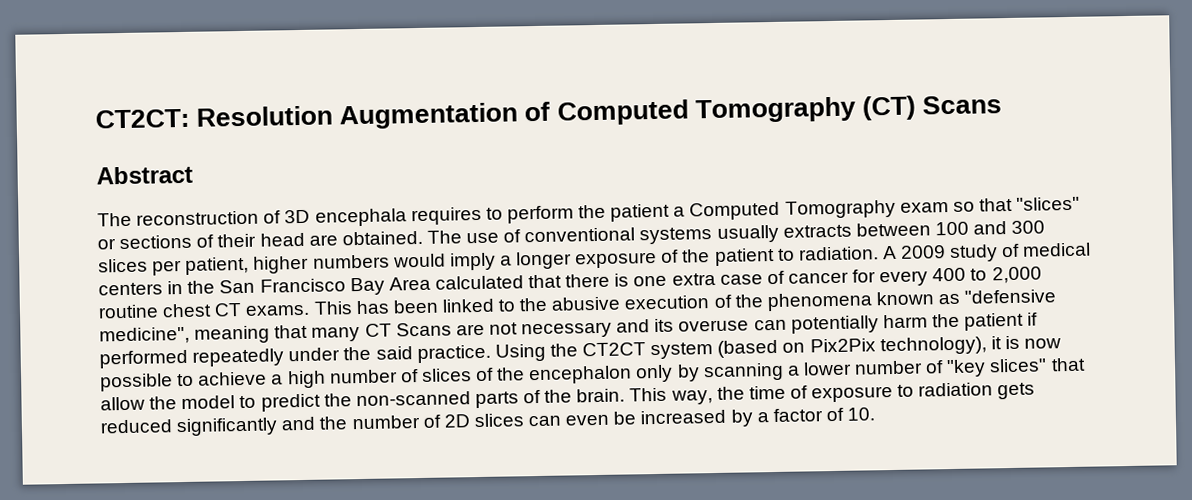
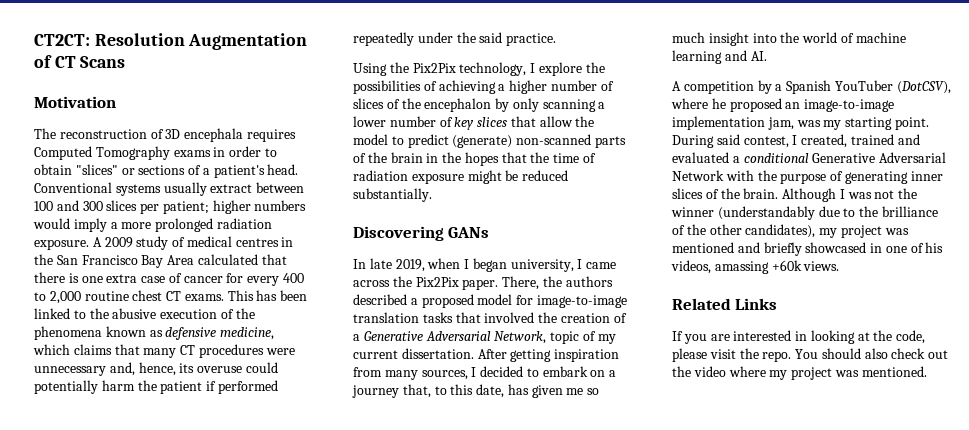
- CT2CT: Resolution Augmentation of Computed Tomography (CT) Scans
+ CT2CT: Resolution Augmentation of CT Scans
- Abstract
+ Motivation
- The reconstruction of 3D encephala requires to perform the patient a Computed Tomography exam so that "slices" or sections of their head are obtained. The use of conventional systems usually extracts between 100 and 300 slices per patient, higher numbers would imply a longer exposure of the patient to radiation.
+ The reconstruction of 3D encephala requires Computed Tomography exams in order to obtain "slices" or sections of a patient's head. Conventional systems usually extract between 100 and 300 slices per patient; higher numbers would imply a more prolonged radiation exposure.
- A 2009 study of medical centers in the San Francisco Bay Area calculated that there is one extra case of cancer for every 400 to 2,000 routine chest CT exams.
+ A 2009 study of medical centres in the San Francisco Bay Area calculated that there is one extra case of cancer for every 400 to 2,000 routine chest CT exams.
- This has been linked to the abusive execution of the phenomena known as "defensive medicine", meaning that many CT Scans are not necessary and its overuse can potentially harm the patient if performed repeatedly under the said practice. Using the CT2CT system (based on Pix2Pix technology), it is now possible to achieve a high number of slices of the encephalon only by scanning a lower number of "key slices" that allow the model to predict the non-scanned parts of the brain. This way, the time of exposure to radiation gets reduced significantly and the number of 2D slices can even be increased by a factor of 10.
+ This has been linked to the abusive execution of the phenomena known as defensive medicine, which claims that many CT procedures were unnecessary and, hence, its overuse could potentially harm the patient if performed repeatedly under the said practice.
+ Using the Pix2Pix technology, I explore the possibilities of achieving a higher number of slices of the encephalon by only scanning a lower number of key slices that allow the model to predict (generate) non-scanned parts of the brain in the hopes that the time of radiation exposure might be reduced substantially.
+ Discovering GANs
+ In late 2019, when I began university, I came across the Pix2Pix paper. There, the authors described a proposed model for image-to-image translation tasks that involved the creation of a Generative Adversarial Network, topic of my current dissertation. After getting inspiration from many sources, I decided to embark on a journey that, to this date, has given me so much insight into the world of machine learning and AI.
+ A competition by a Spanish YouTuber (DotCSV), where he proposed an image-to-image implementation jam, was my starting point. During said contest, I created, trained and evaluated a conditional Generative Adversarial Network with the purpose of generating inner slices of the brain. Although I was not the winner (understandably due to the brilliance of the other candidates), my project was mentioned and briefly showcased in one of his videos, amassing +60k views.
+ Related Links
+ If you are interested in looking at the code, please visit the repo. You should also check out the video where my project was mentioned.

